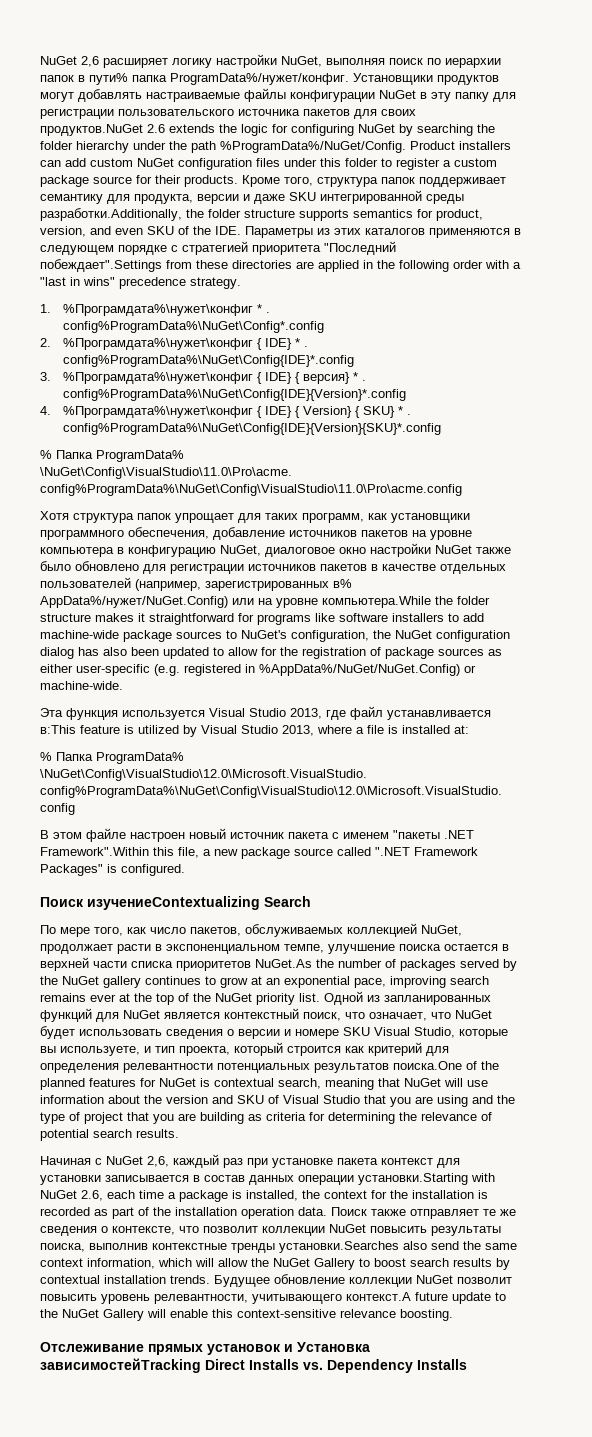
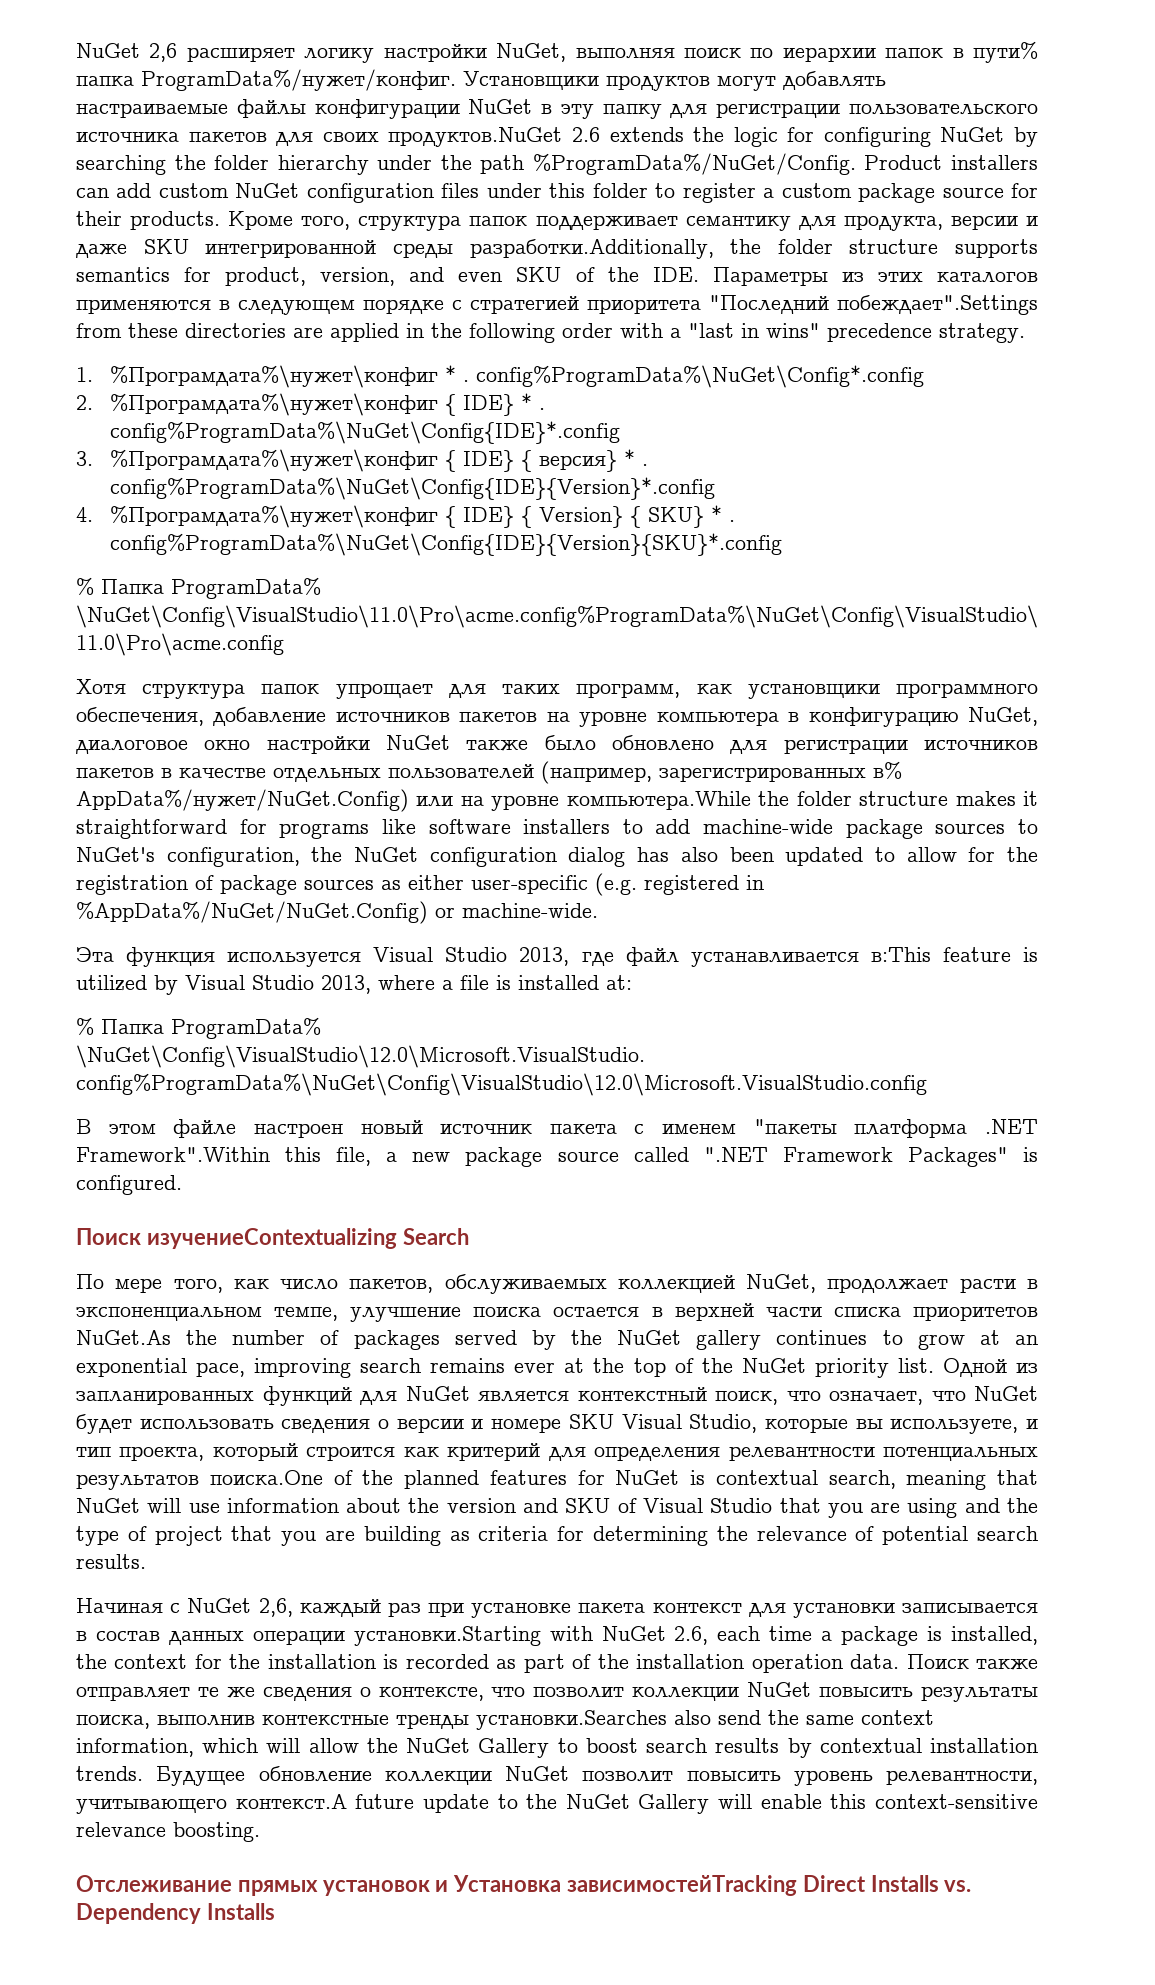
- В этом файле настроен новый источник пакета с именем "пакеты .NET Framework".Within this file, a new package source called ".NET Framework Packages" is configured.
+ В этом файле настроен новый источник пакета с именем "пакеты платформа .NET Framework".Within this file, a new package source called ".NET Framework Packages" is configured.

